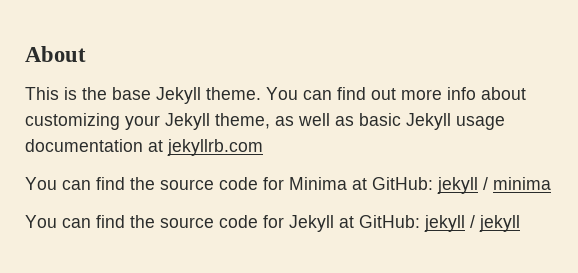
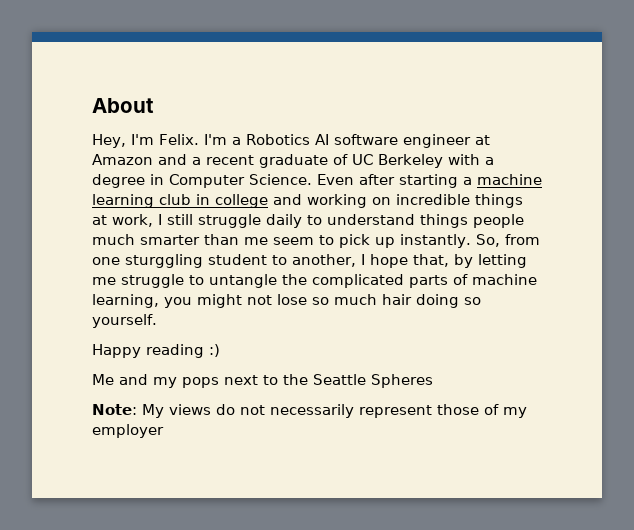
- This is the base Jekyll theme. You can find out more info about customizing your Jekyll theme, as well as basic Jekyll usage documentation at jekyllrb.com
- You can find the source code for Minima at GitHub: jekyll / minima
- You can find the source code for Jekyll at GitHub: jekyll / jekyll
+ Hey, I'm Felix. I'm a Robotics AI software engineer at Amazon and a recent graduate of UC Berkeley with a degree in Computer Science. Even after starting a machine learning club in college and working on incredible things at work, I still struggle daily to understand things people much smarter than me seem to pick up instantly. So, from one sturggling student to another, I hope that, by letting me struggle to untangle the complicated parts of machine learning, you might not lose so much hair doing so yourself.
+ Happy reading :)
+ Me and my pops next to the Seattle Spheres
+ Note: My views do not necessarily represent those of my employer

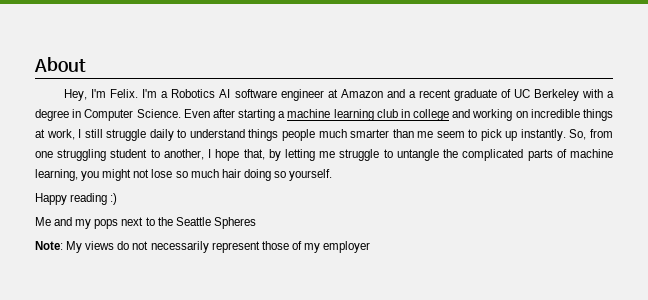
- So, from one sturggling student to another, I hope that, by letting me struggle to untangle the complicated parts of machine learning, you might not lose so much hair doing so yourself.
+ So, from one struggling student to another, I hope that, by letting me struggle to untangle the complicated parts of machine learning, you might not lose so much hair doing so yourself.

